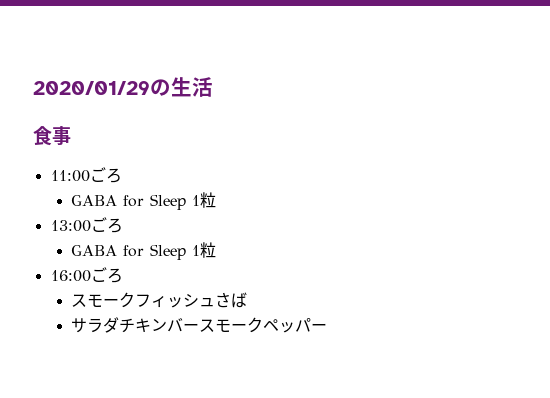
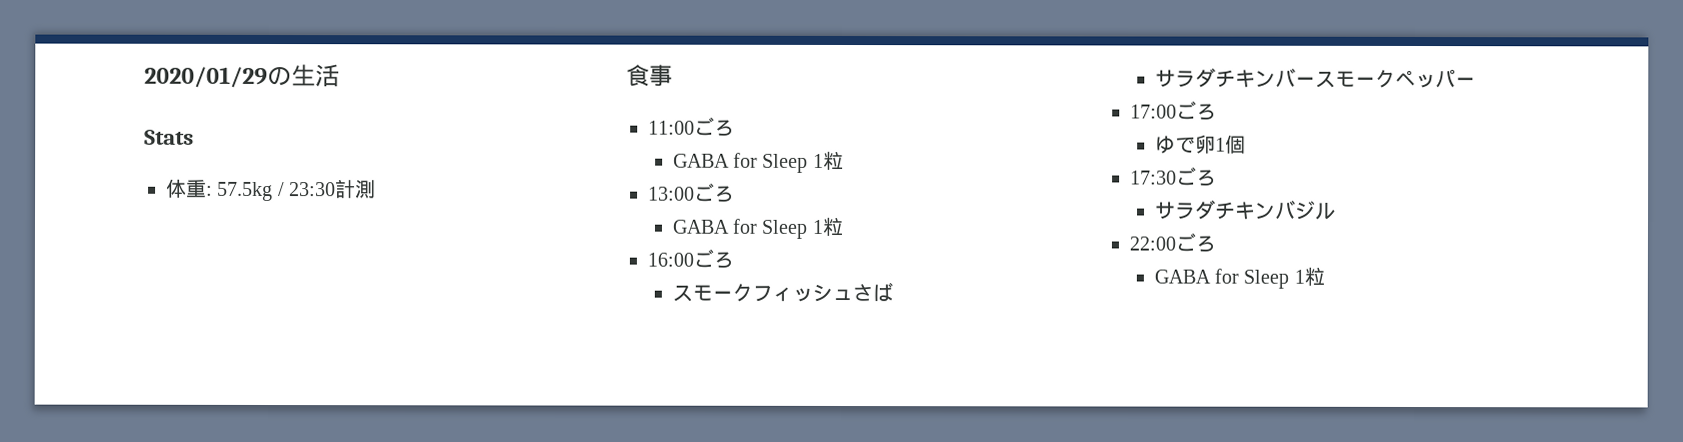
+ Stats
+ 体重: 57.5kg / 23:30計測
+ 17:00ごろ
+ ゆで卵1個
+ 17:30ごろ
+ サラダチキンバジル
+ 22:00ごろ
+ GABA for Sleep 1粒

